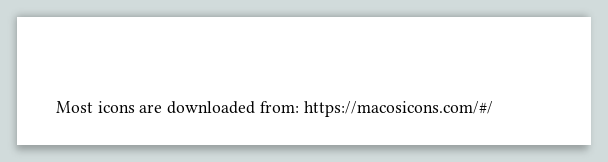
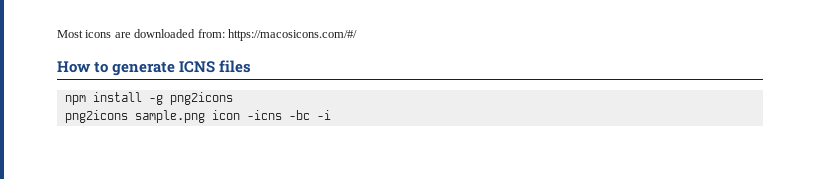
+ How to generate ICNS files
+ npm install -g png2icons
+ png2icons sample.png icon -icns -bc -i

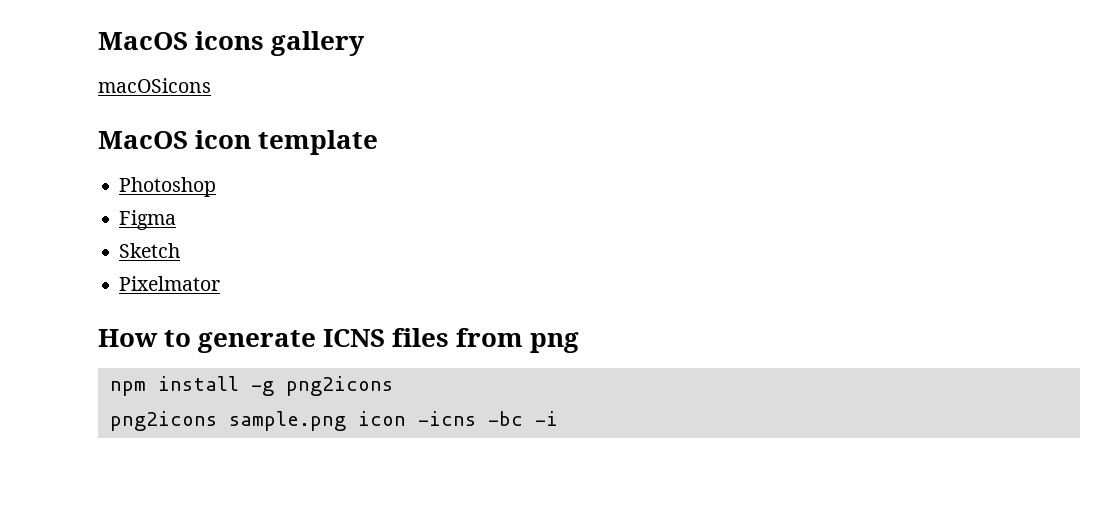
- Most icons are downloaded from: https://macosicons.com/#/
+ MacOS icons gallery
+ macOSicons
+ MacOS icon template
+ Photoshop
+ Figma
+ Sketch
+ Pixelmator
- How to generate ICNS files
+ How to generate ICNS files from png

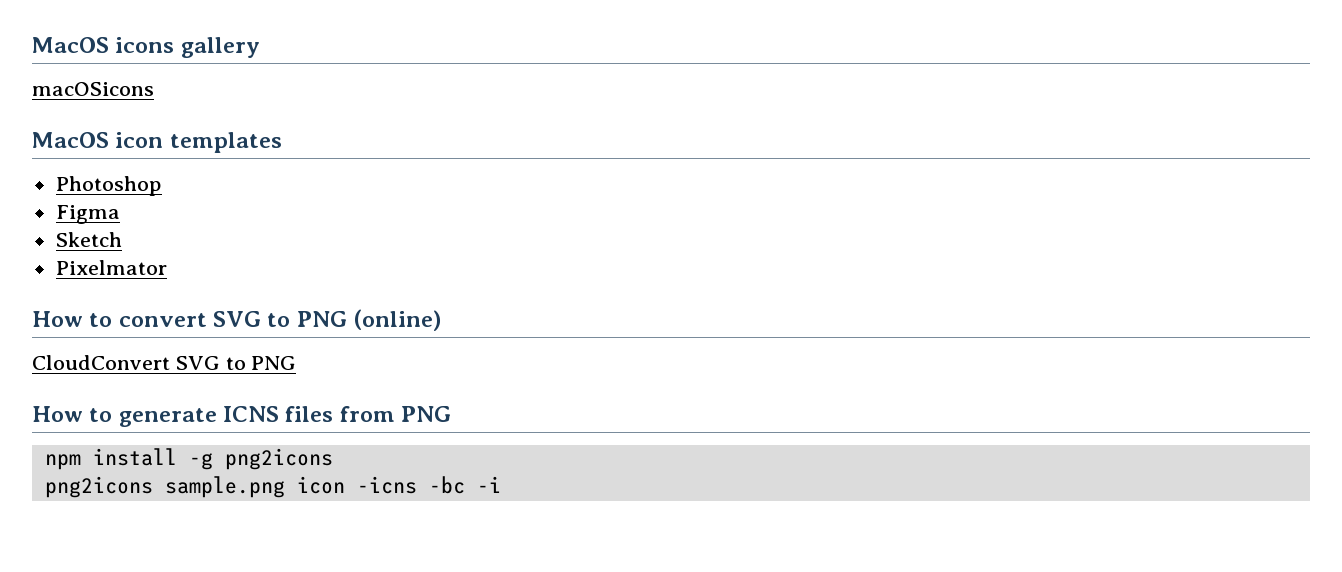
- MacOS icon template
+ MacOS icon templates
+ How to convert SVG to PNG (online)
+ CloudConvert SVG to PNG
- How to generate ICNS files from png
+ How to generate ICNS files from PNG

